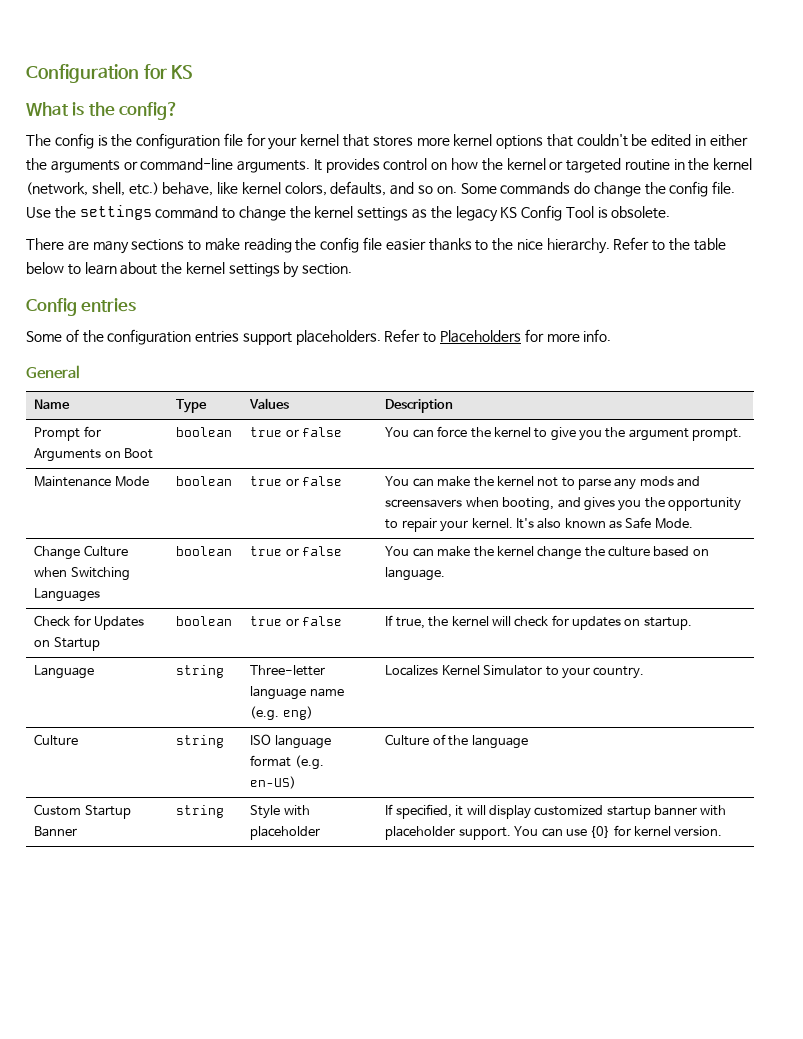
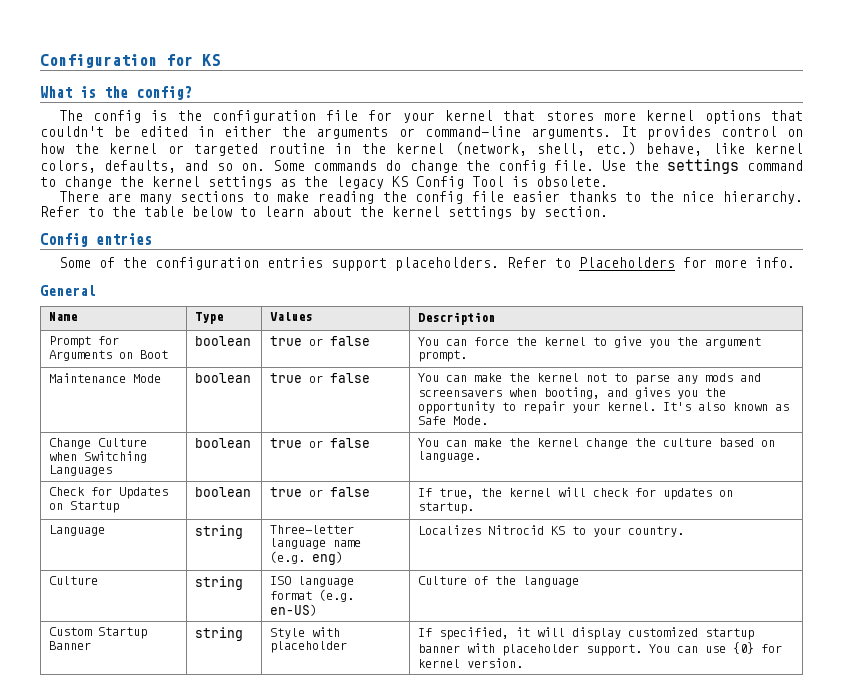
- Language | string | Three-letter language name (e.g. eng) | Localizes Kernel Simulator to your country.
+ Language | string | Three-letter language name (e.g. eng) | Localizes Nitrocid KS to your country.

